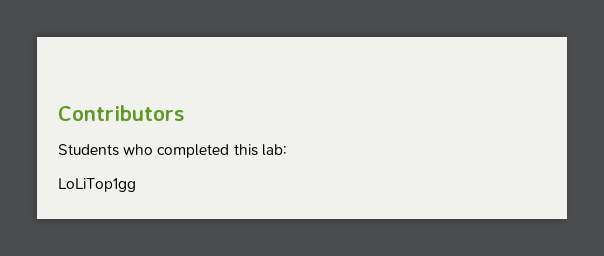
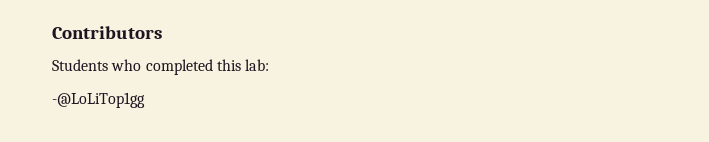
- LoLiTop1gg
+ -@LoLiTop1gg

